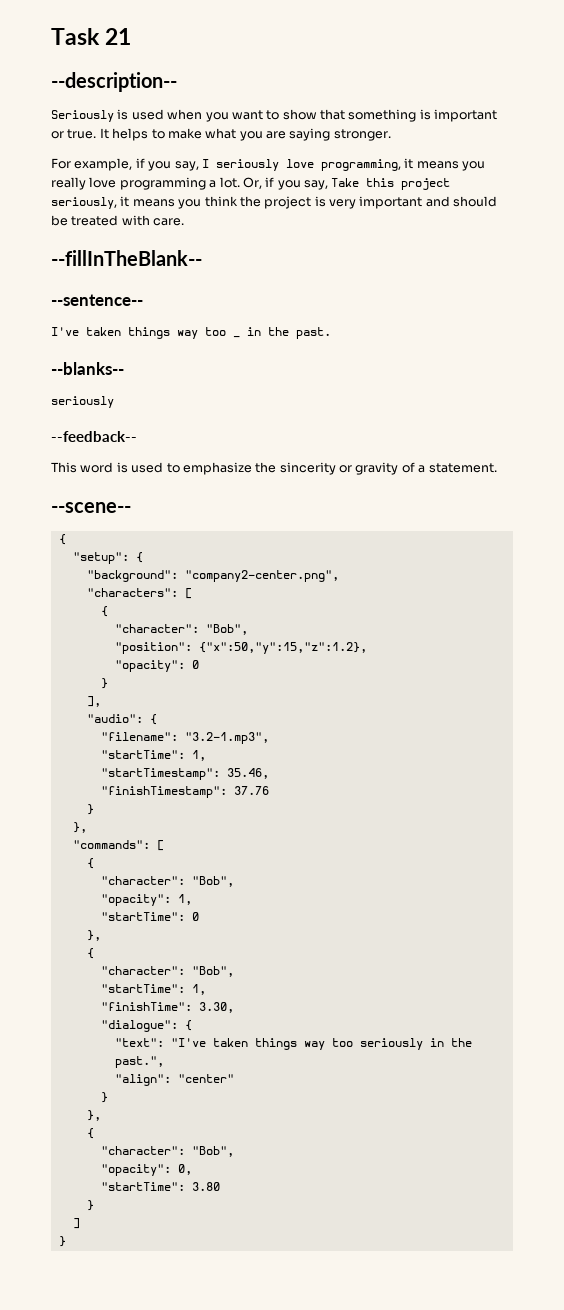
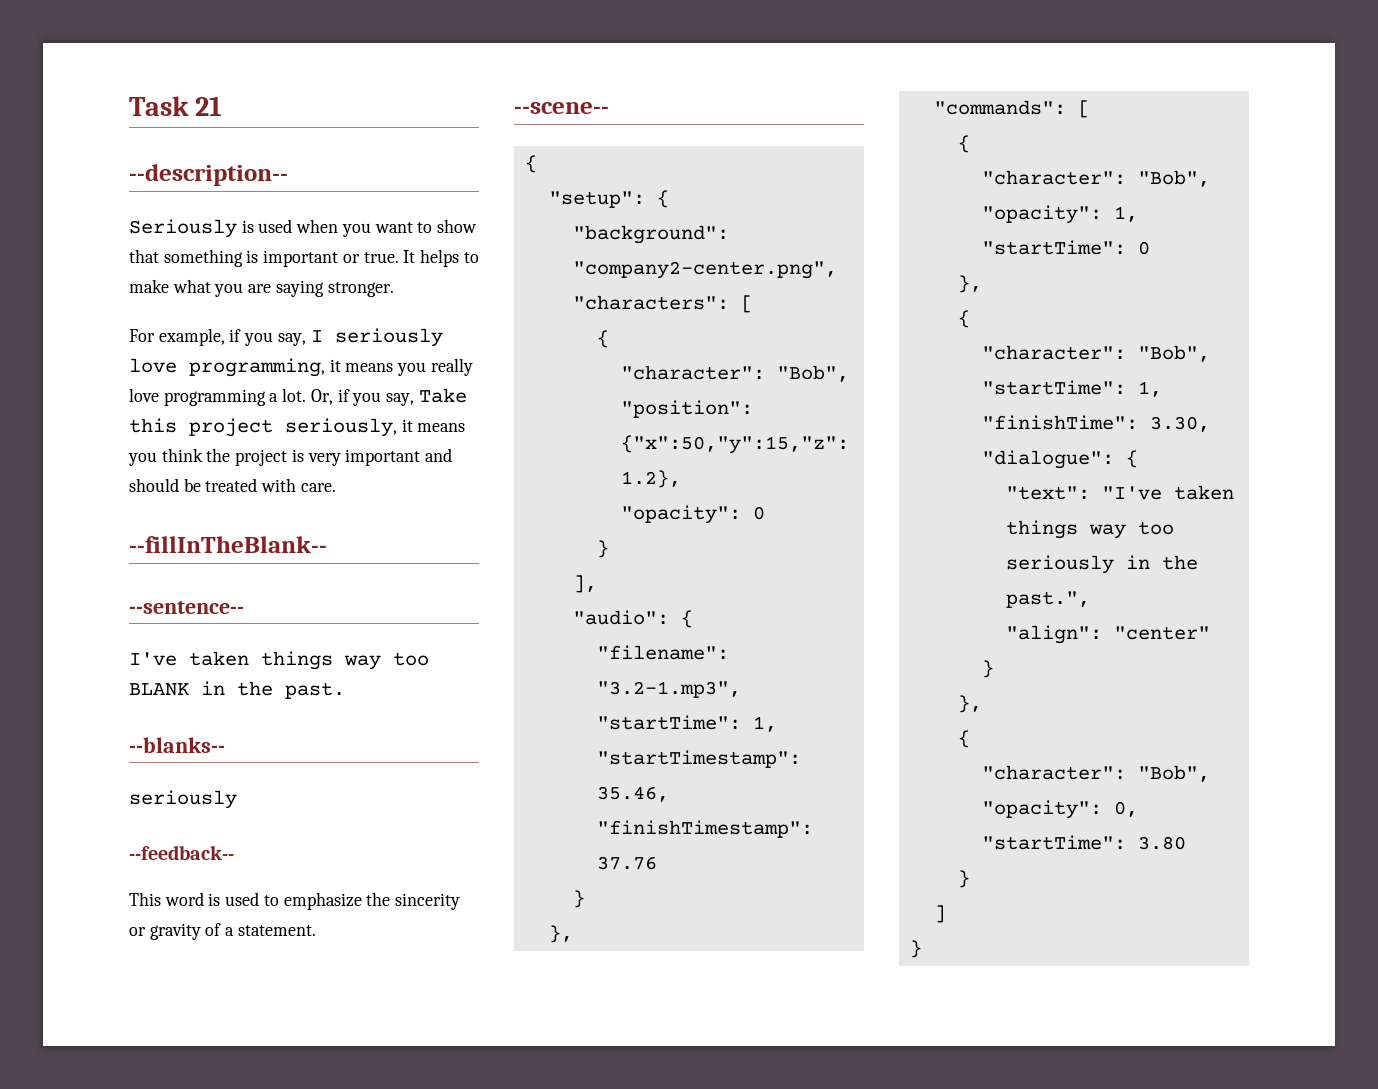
- I've taken things way too _ in the past.
+ I've taken things way too BLANK in the past.

